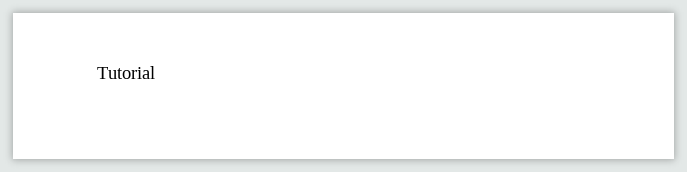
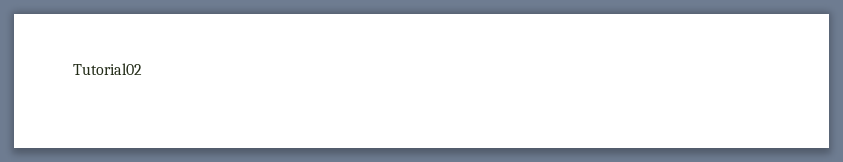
- Tutorial
+ Tutorial02

